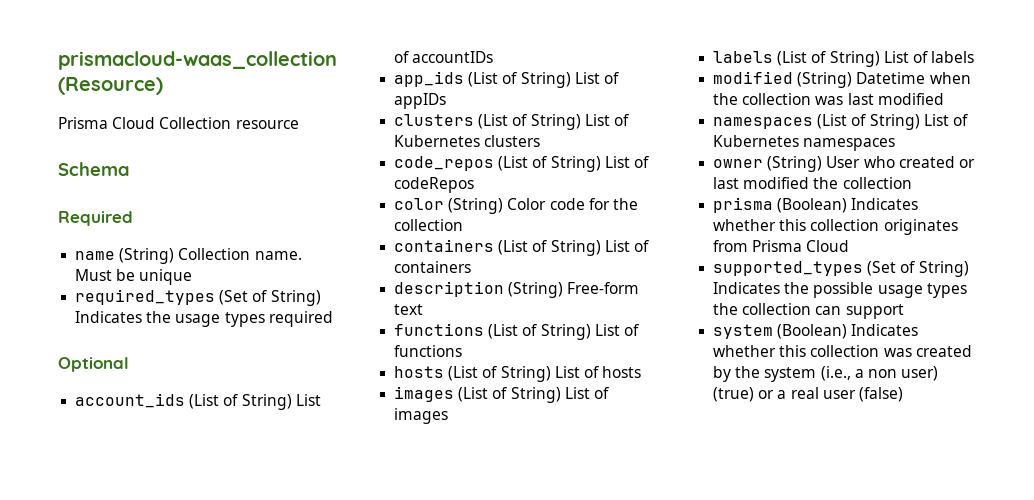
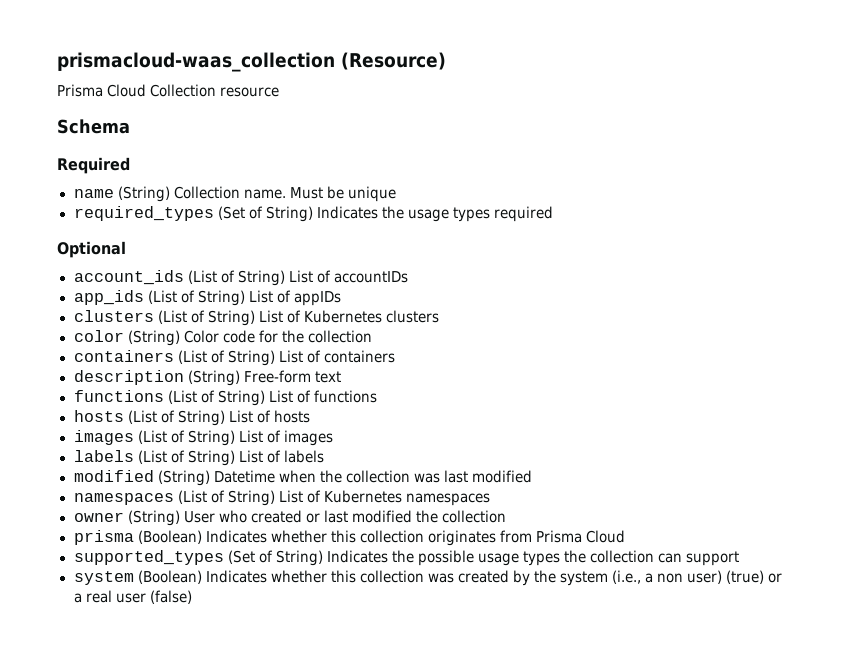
- code_repos (List of String) List of codeRepos

